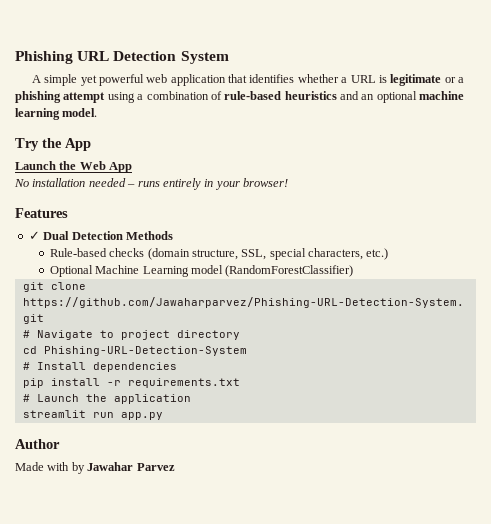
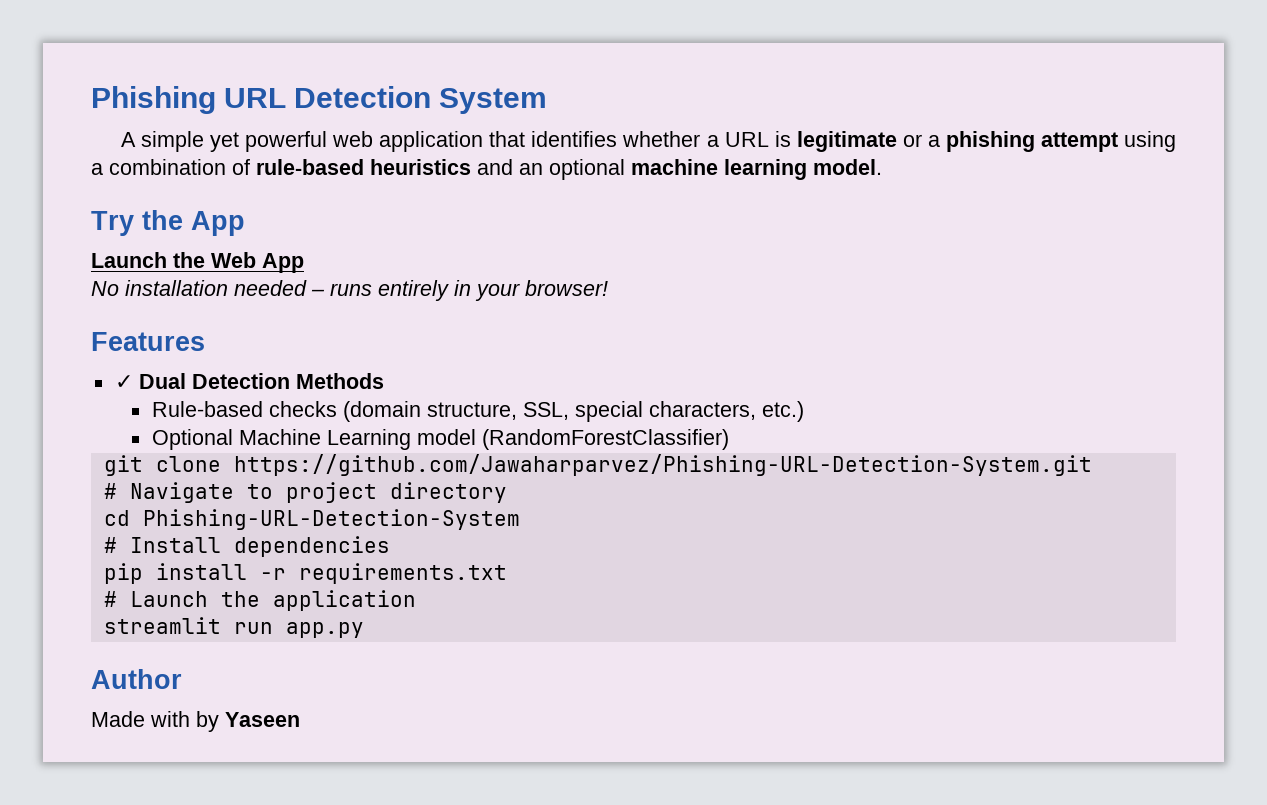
- Made with by Jawahar Parvez
+ Made with by Yaseen

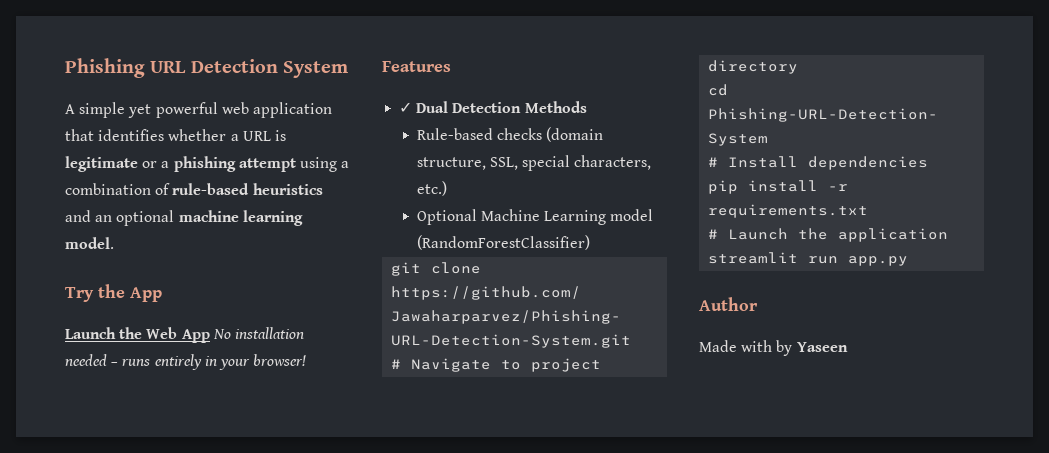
- Launch the Web App
- No installation needed – runs entirely in your browser!
+ Launch the Web App No installation needed – runs entirely in your browser!

